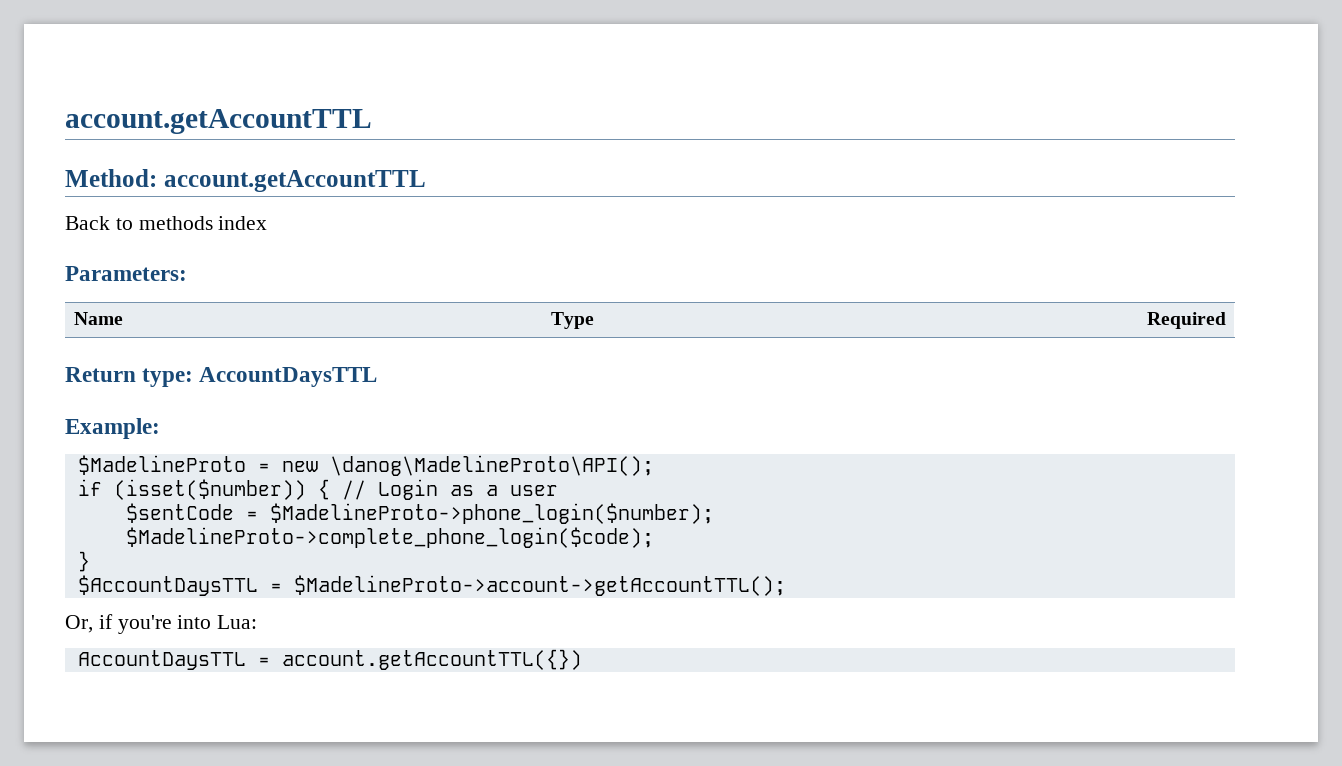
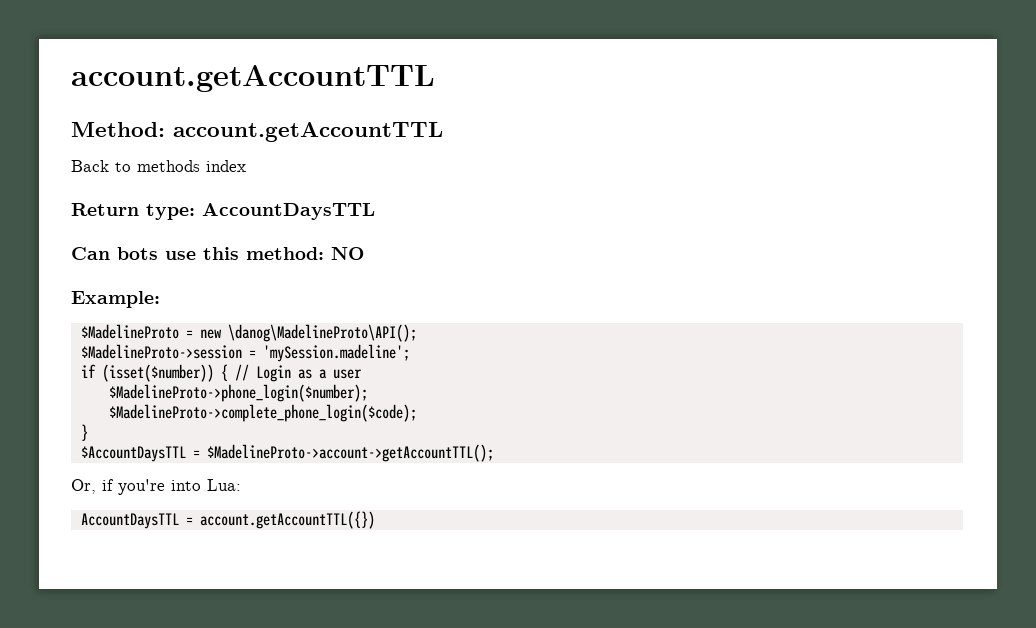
- Parameters:
- Name | Type | Required
+ Can bots use this method: NO
+ $MadelineProto->session = 'mySession.madeline';
- $sentCode = $MadelineProto->phone_login($number);
+ $MadelineProto->phone_login($number);

